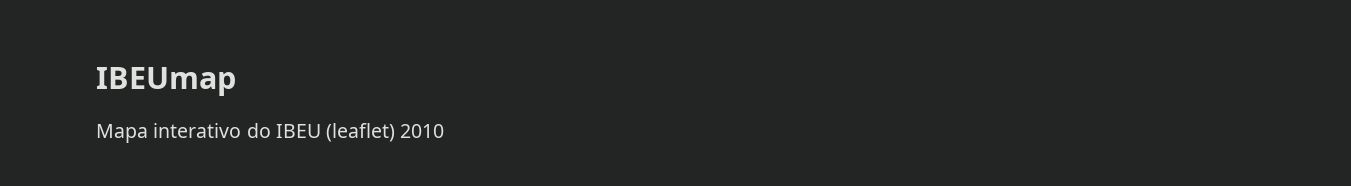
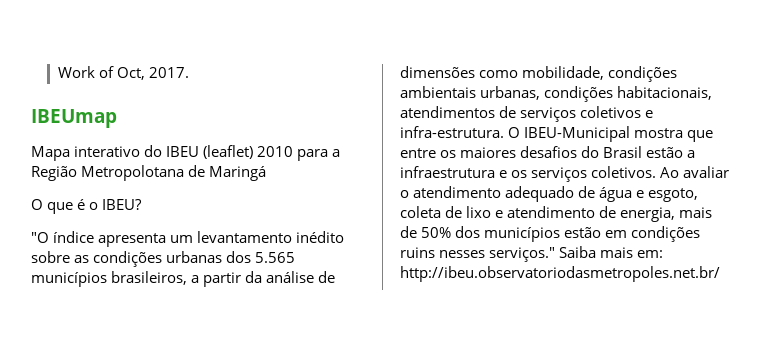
+ Work of Oct, 2017.
- Mapa interativo do IBEU (leaflet) 2010
+ Mapa interativo do IBEU (leaflet) 2010 para a Região Metropolotana de Maringá
+ O que é o IBEU?
+ "O índice apresenta um levantamento inédito sobre as condições urbanas dos 5.565 municípios brasileiros, a partir da análise de dimensões como mobilidade, condições ambientais urbanas, condições habitacionais, atendimentos de serviços coletivos e infra-estrutura. O IBEU-Municipal mostra que entre os maiores desafios do Brasil estão a infraestrutura e os serviços coletivos. Ao avaliar o atendimento adequado de água e esgoto, coleta de lixo e atendimento de energia, mais de 50% dos municípios estão em condições ruins nesses serviços." Saiba mais em: http://ibeu.observatoriodasmetropoles.net.br/

